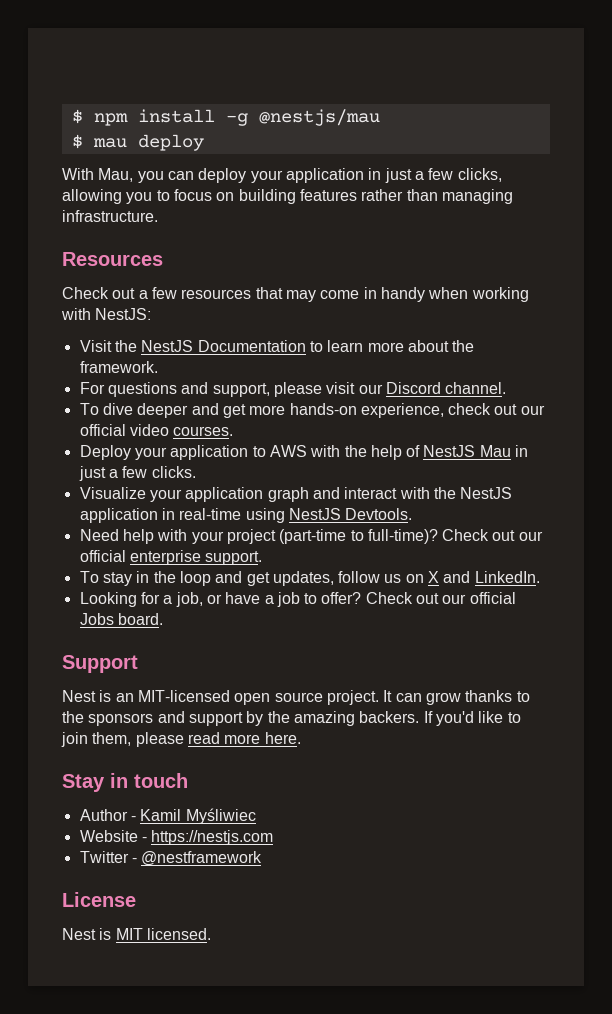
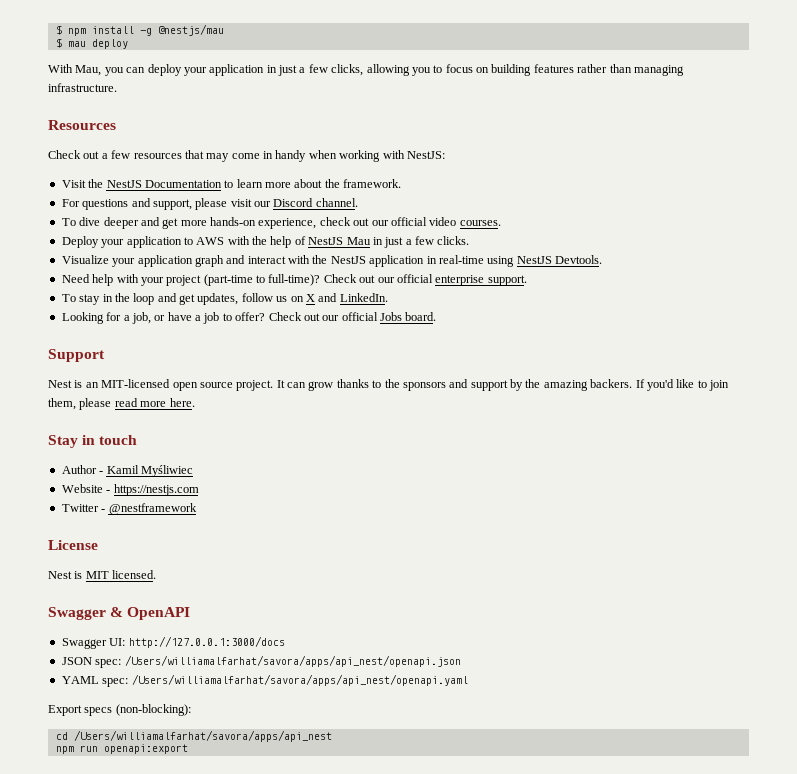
+ Swagger & OpenAPI
+ Swagger UI: http://127.0.0.1:3000/docs
+ JSON spec: /Users/williamalfarhat/savora/apps/api_nest/openapi.json
+ YAML spec: /Users/williamalfarhat/savora/apps/api_nest/openapi.yaml
+ Export specs (non-blocking):
+ cd /Users/williamalfarhat/savora/apps/api_nest
+ npm run openapi:export

